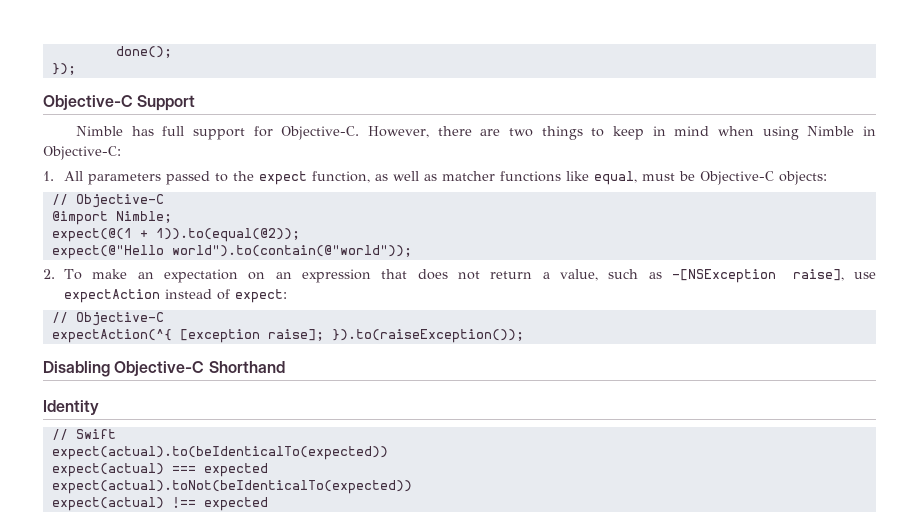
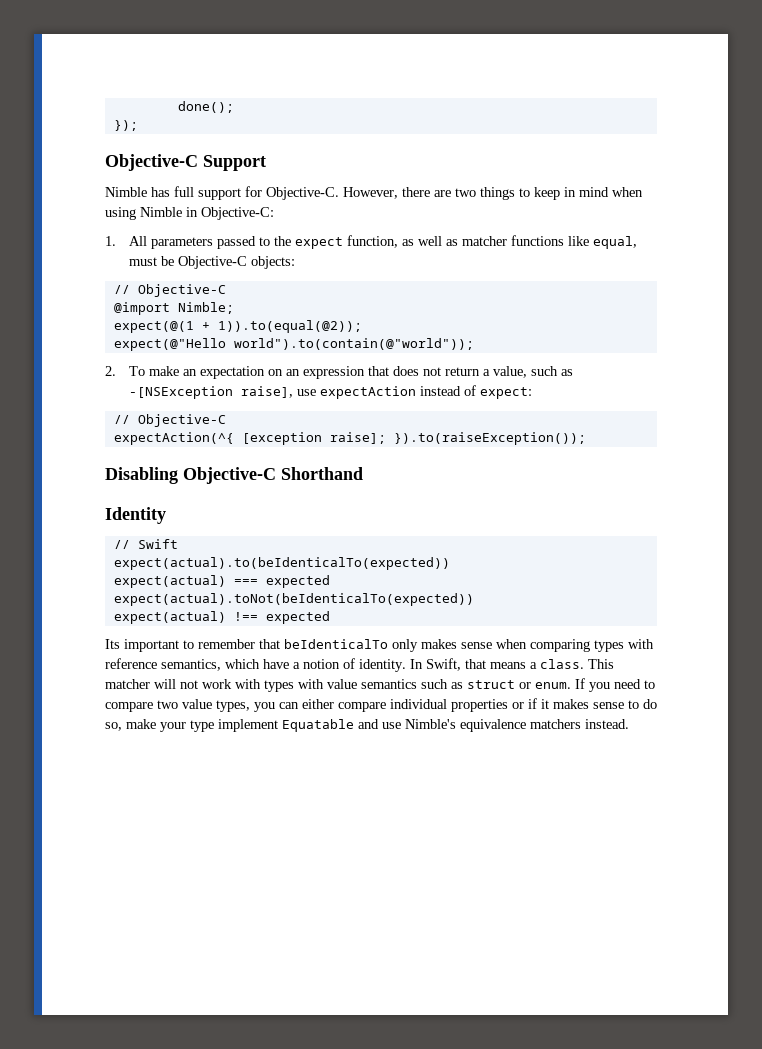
+ Its important to remember that beIdenticalTo only makes sense when comparing types with reference semantics, which have a notion of identity. In Swift, that means a class. This matcher will not work with types with value semantics such as struct or enum. If you need to compare two value types, you can either compare individual properties or if it makes sense to do so, make your type implement Equatable and use Nimble's equivalence matchers instead.

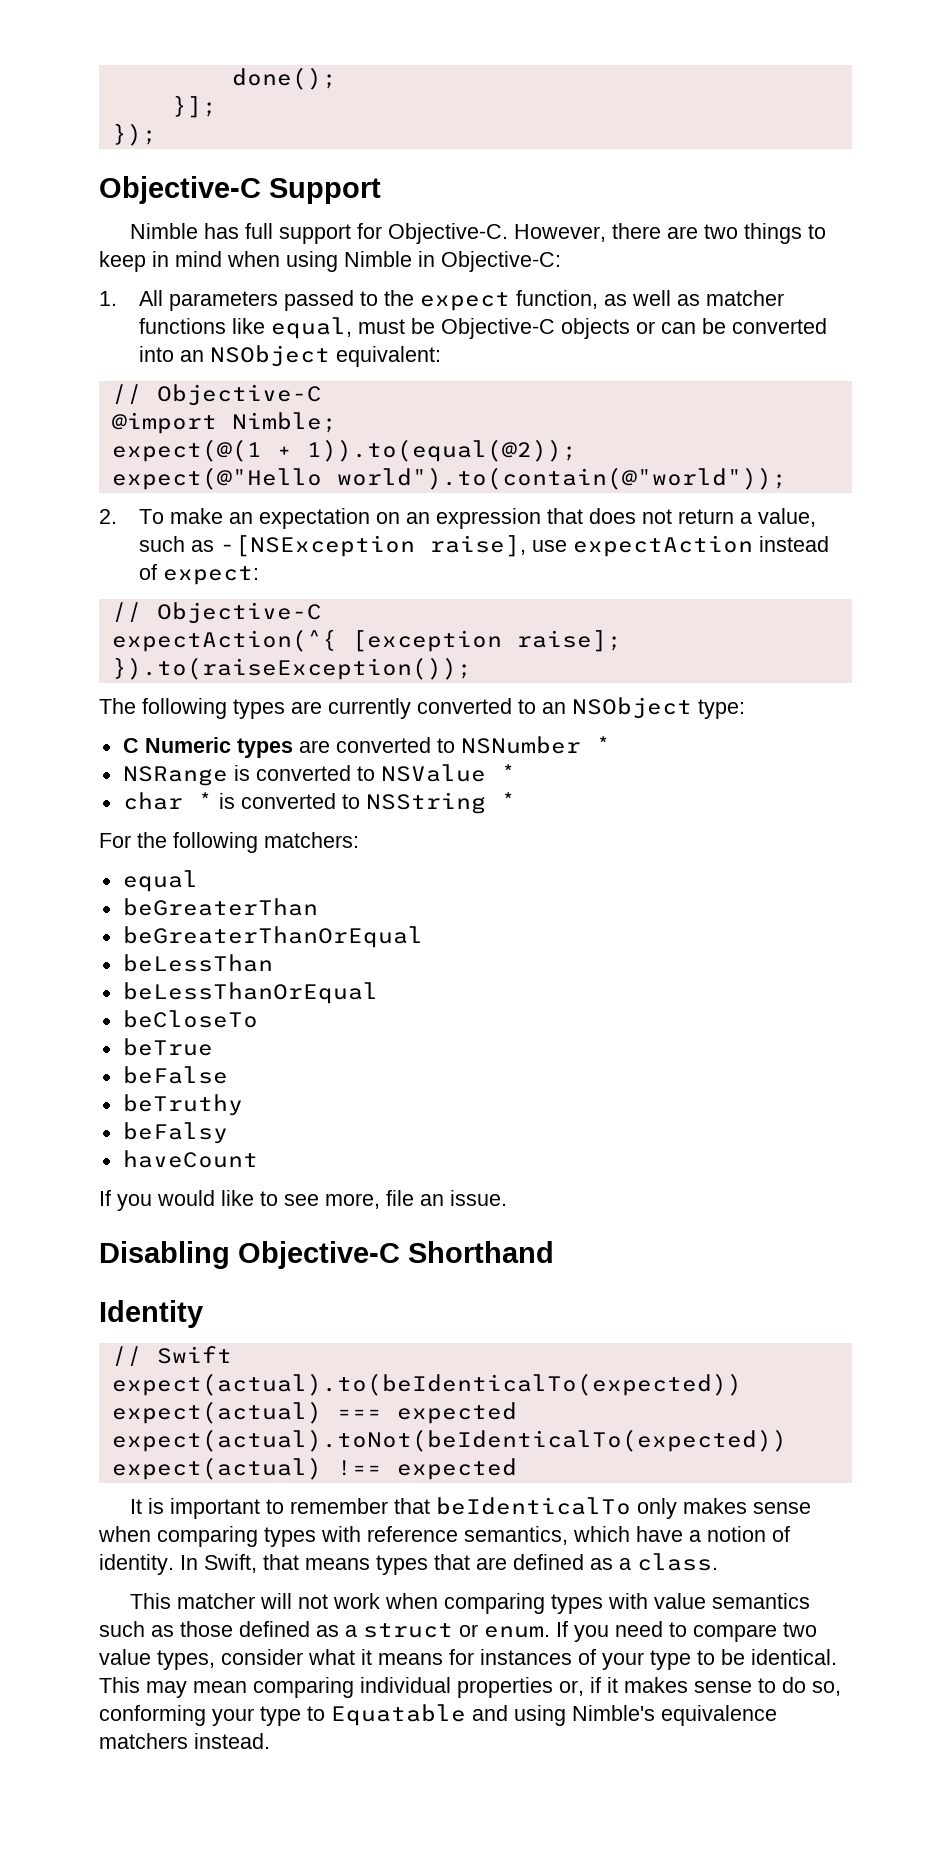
+ }];
- 1. All parameters passed to the expect function, as well as matcher functions like equal, must be Objective-C objects:
+ 1. All parameters passed to the expect function, as well as matcher functions like equal, must be Objective-C objects or can be converted into an NSObject equivalent:
+ The following types are currently converted to an NSObject type:
+ C Numeric types are converted to NSNumber *
+ NSRange is converted to NSValue *
+ char * is converted to NSString *
+ For the following matchers:
+ equal
+ beGreaterThan
+ beGreaterThanOrEqual
+ beLessThan
+ beLessThanOrEqual
+ beCloseTo
+ beTrue
+ beFalse
+ beTruthy
+ beFalsy
+ haveCount
+ If you would like to see more, file an issue.
- Its important to remember that beIdenticalTo only makes sense when comparing types with reference semantics, which have a notion of identity.
+ It is important to remember that beIdenticalTo only makes sense when comparing types with reference semantics, which have a notion of identity.
- In Swift, that means a class. This matcher will not work with types with value semantics such as struct or enum.
+ In Swift, that means types that are defined as a class.
+ This matcher will not work when comparing types with value semantics such as those defined as a struct or enum.
- If you need to compare two value types, you can either compare individual properties or if it makes sense to do so, make your type implement Equatable and use Nimble's equivalence matchers instead.
+ If you need to compare two value types, consider what it means for instances of your type to be identical. This may mean comparing individual properties or, if it makes sense to do so, conforming your type to Equatable and using Nimble's equivalence matchers instead.

